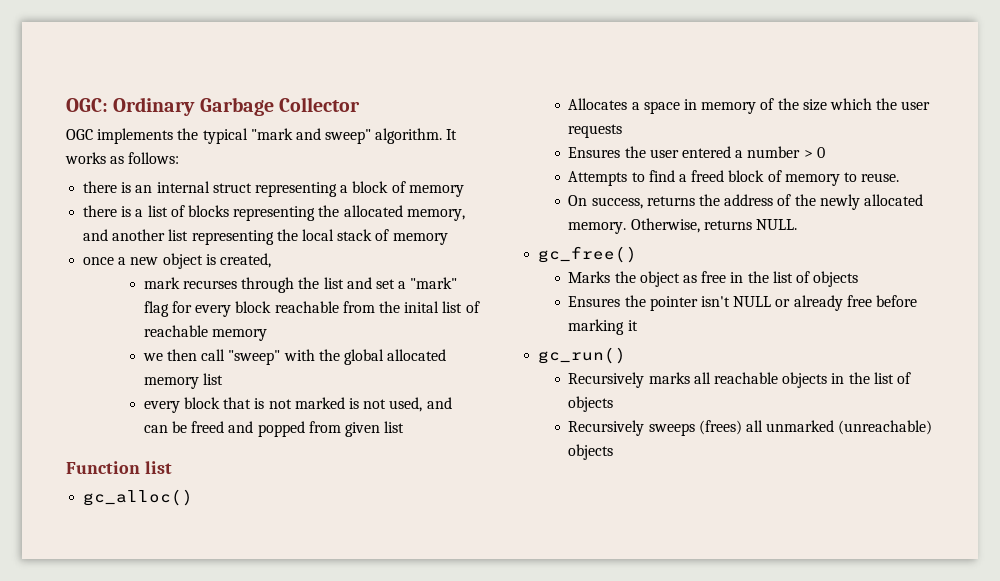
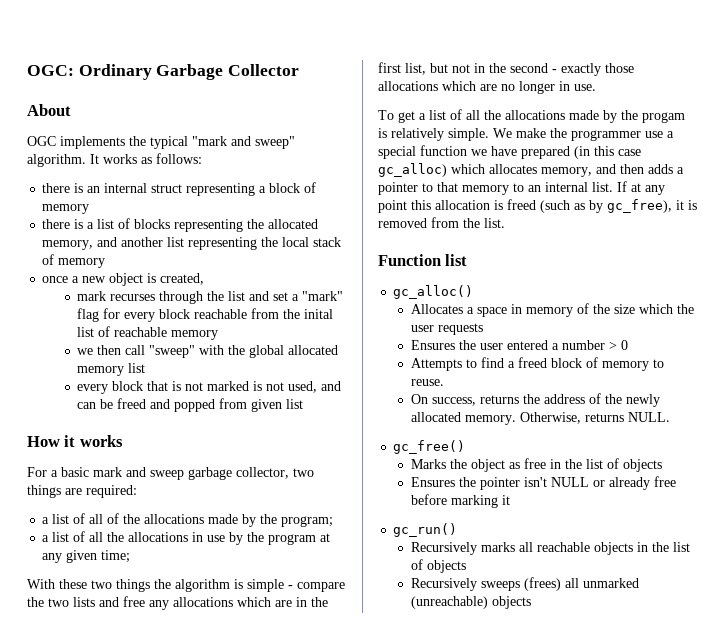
+ About
+ How it works
+ For a basic mark and sweep garbage collector, two things are required:
+ a list of all of the allocations made by the program;
+ a list of all the allocations in use by the program at any given time;
+ With these two things the algorithm is simple - compare the two lists and free any allocations which are in the first list, but not in the second - exactly those allocations which are no longer in use.
+ To get a list of all the allocations made by the progam is relatively simple. We make the programmer use a special function we have prepared (in this case gc_alloc) which allocates memory, and then adds a pointer to that memory to an internal list. If at any point this allocation is freed (such as by gc_free), it is removed from the list.

